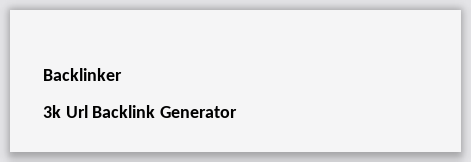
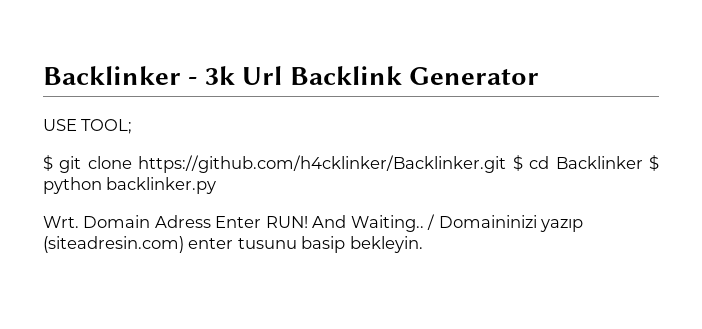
- Backlinker
- 3k Url Backlink Generator
+ Backlinker - 3k Url Backlink Generator
+ USE TOOL;
+ $ git clone https://github.com/h4cklinker/Backlinker.git $ cd Backlinker $ python backlinker.py
+ Wrt. Domain Adress Enter RUN! And Waiting.. / Domaininizi yazıp (siteadresin.com) enter tusunu basip bekleyin.

